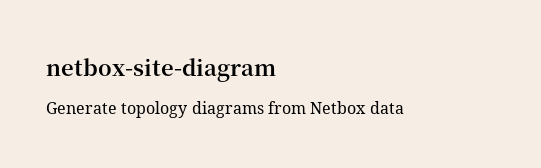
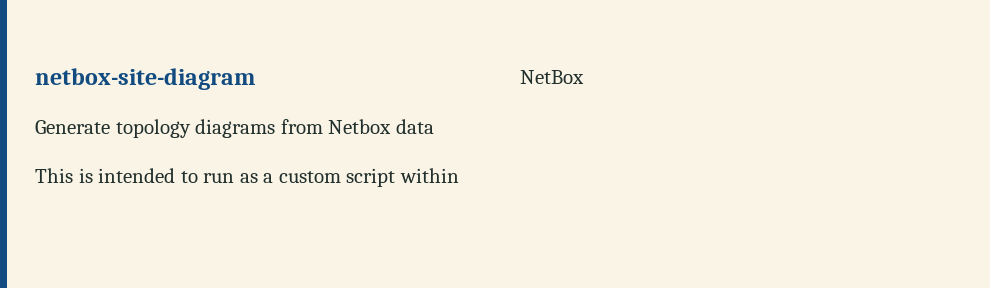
+ This is intended to run as a custom script within NetBox

